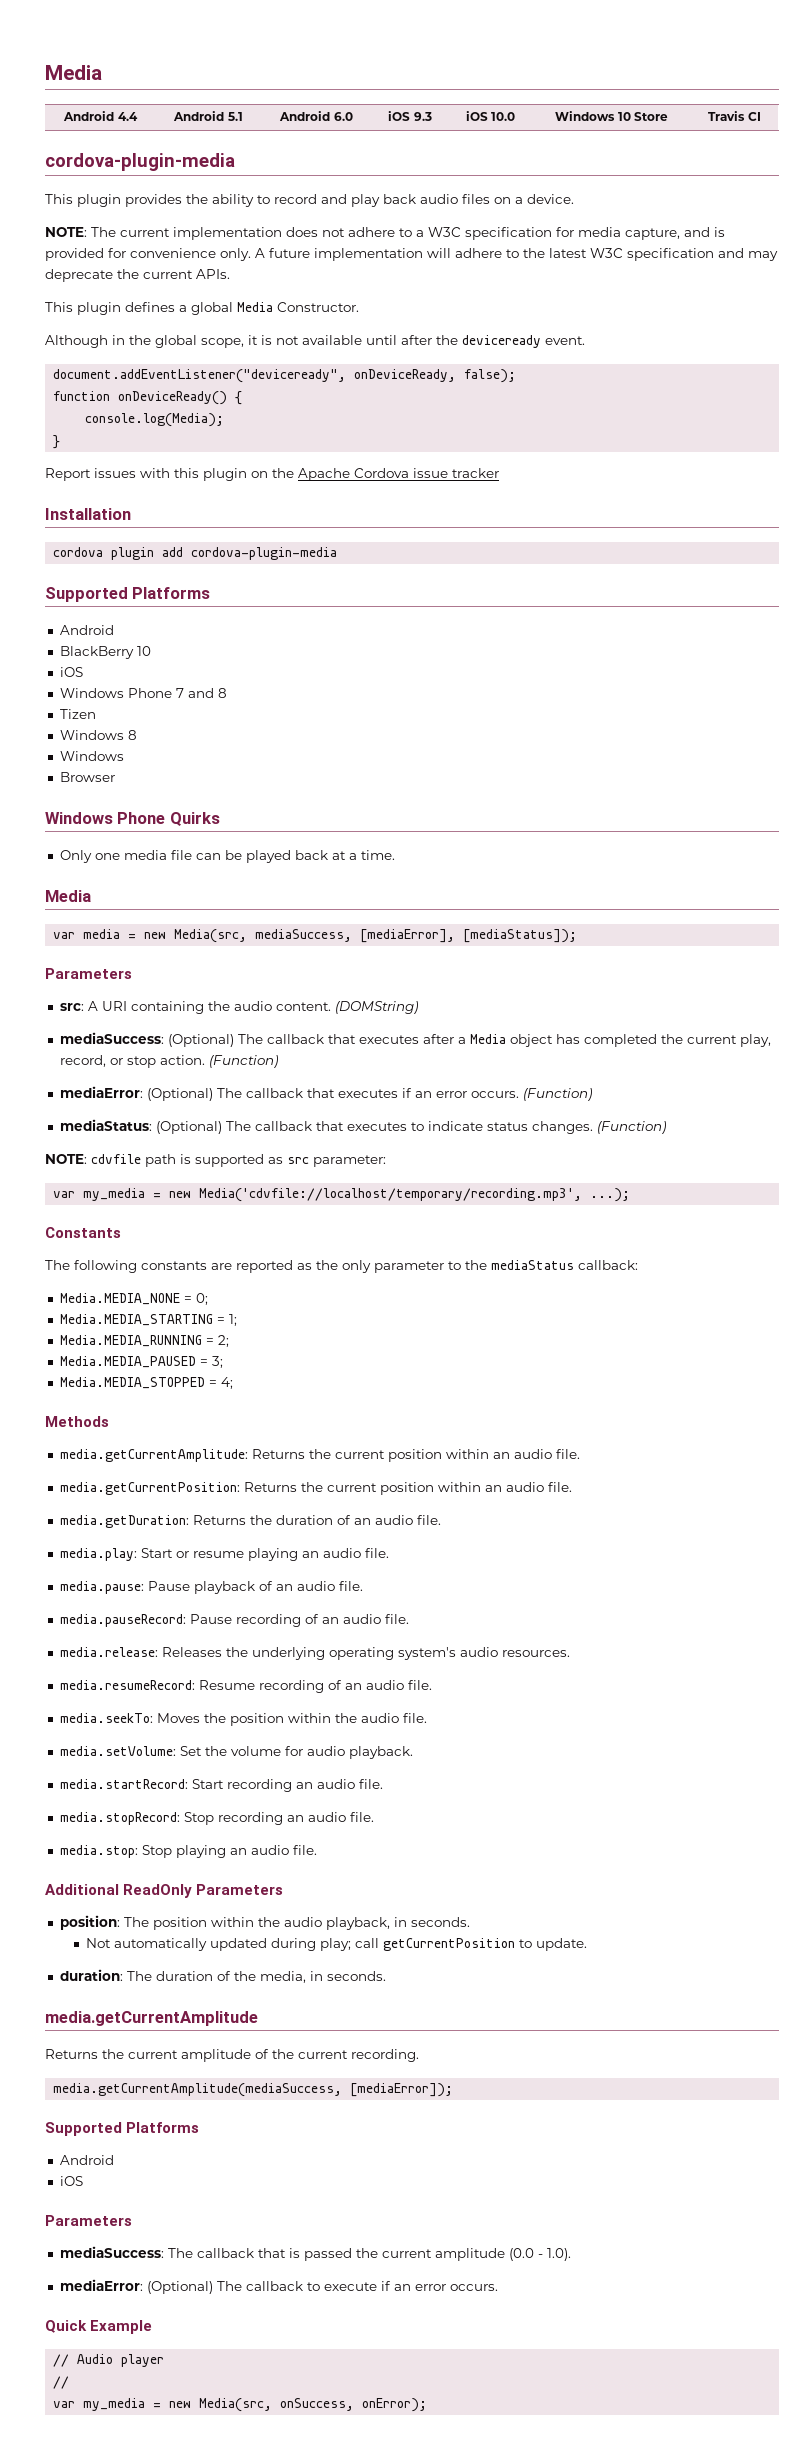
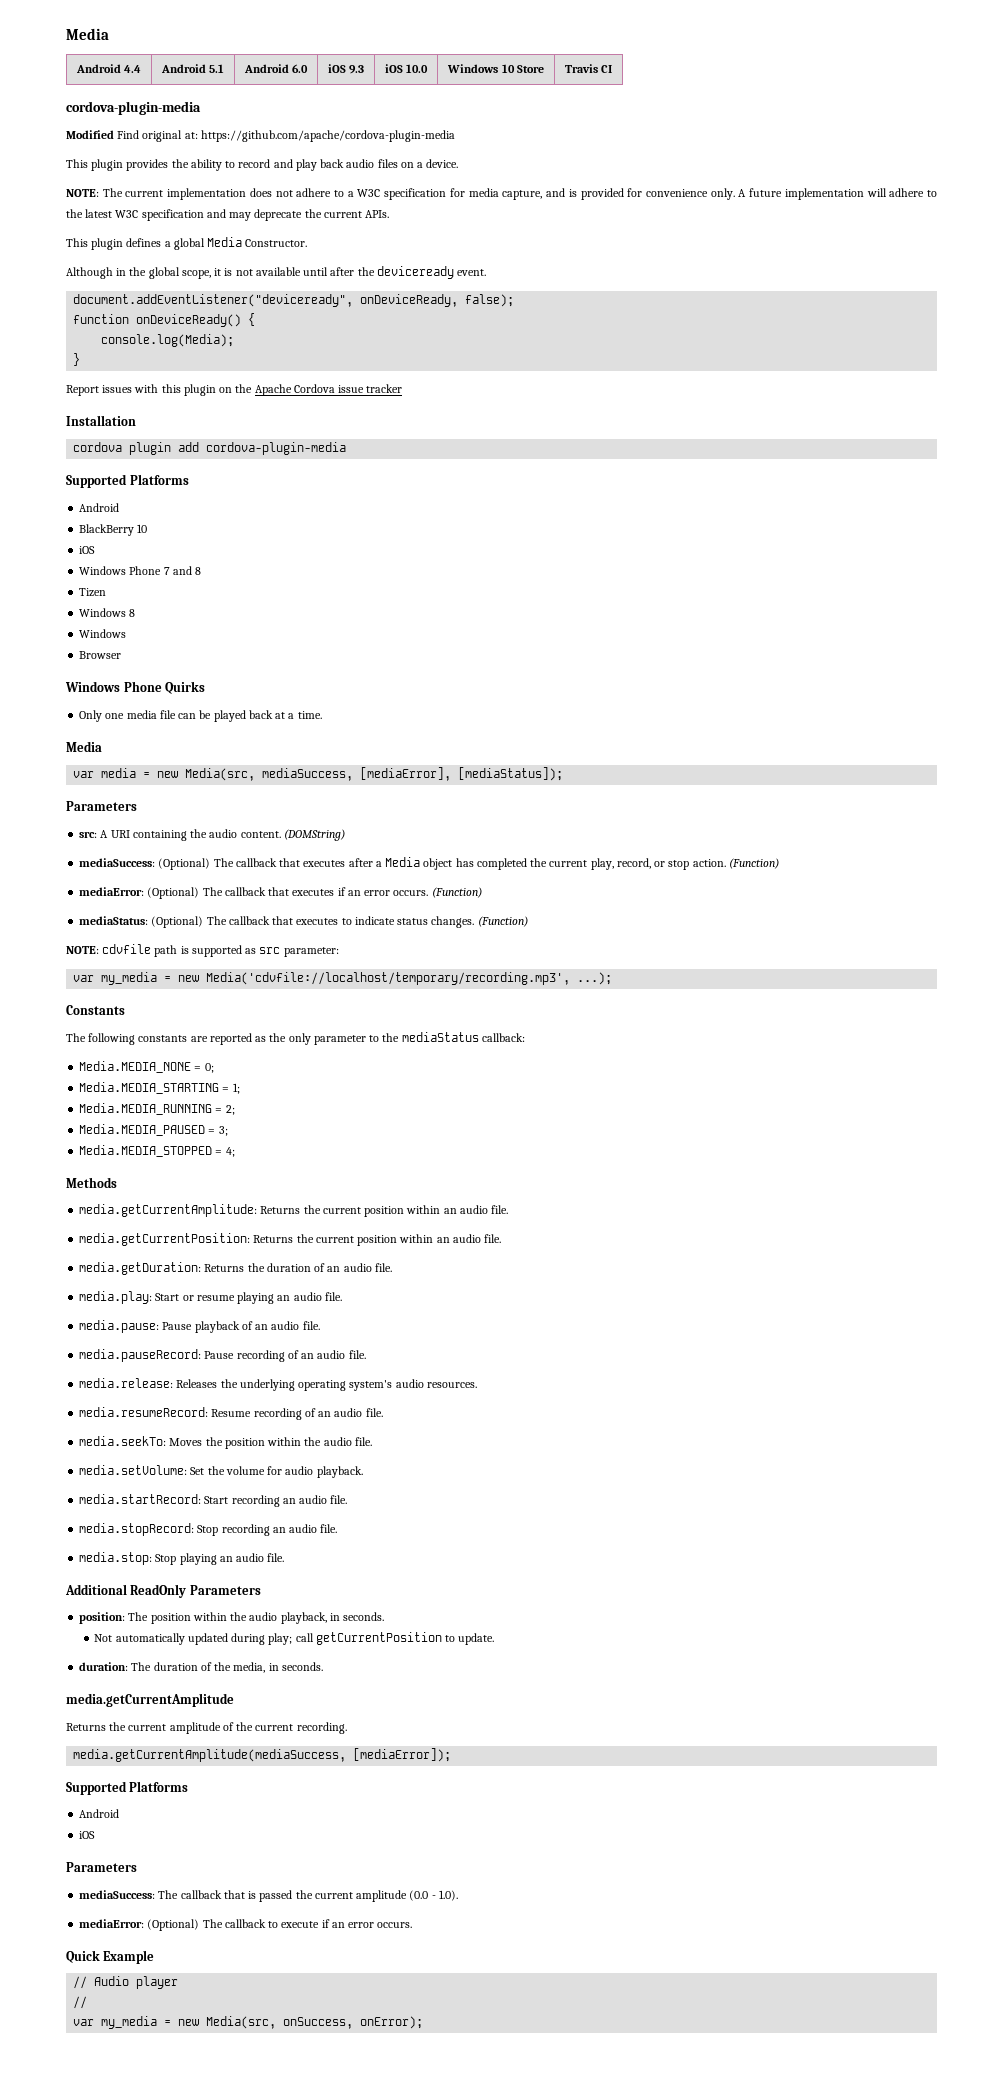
+ Modified Find original at: https://github.com/apache/cordova-plugin-media

